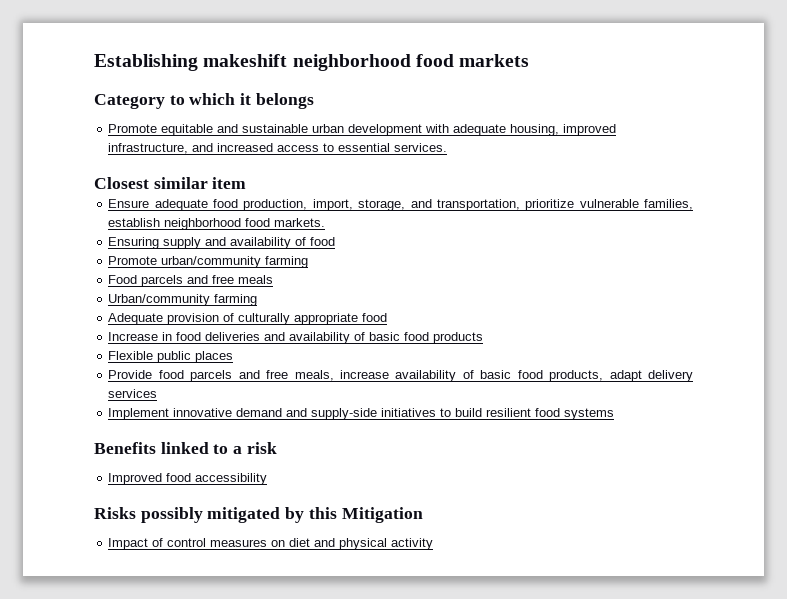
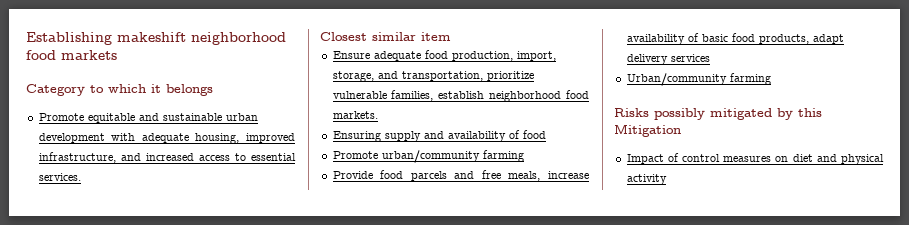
- Food parcels and free meals
- Urban/community farming
- Adequate provision of culturally appropriate food
- Increase in food deliveries and availability of basic food products
- Flexible public places
- Implement innovative demand and supply-side initiatives to build resilient food systems
- Benefits linked to a risk
- Improved food accessibility
+ Urban/community farming

